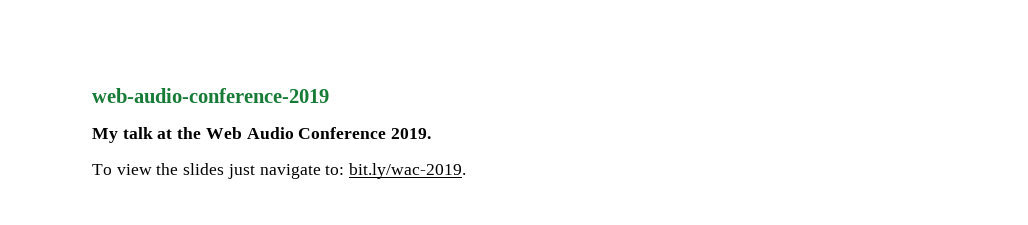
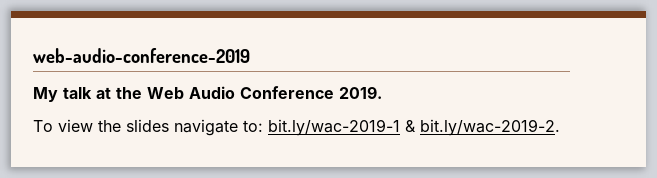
- To view the slides just navigate to: bit.ly/wac-2019.
+ To view the slides navigate to: bit.ly/wac-2019-1 & bit.ly/wac-2019-2.

